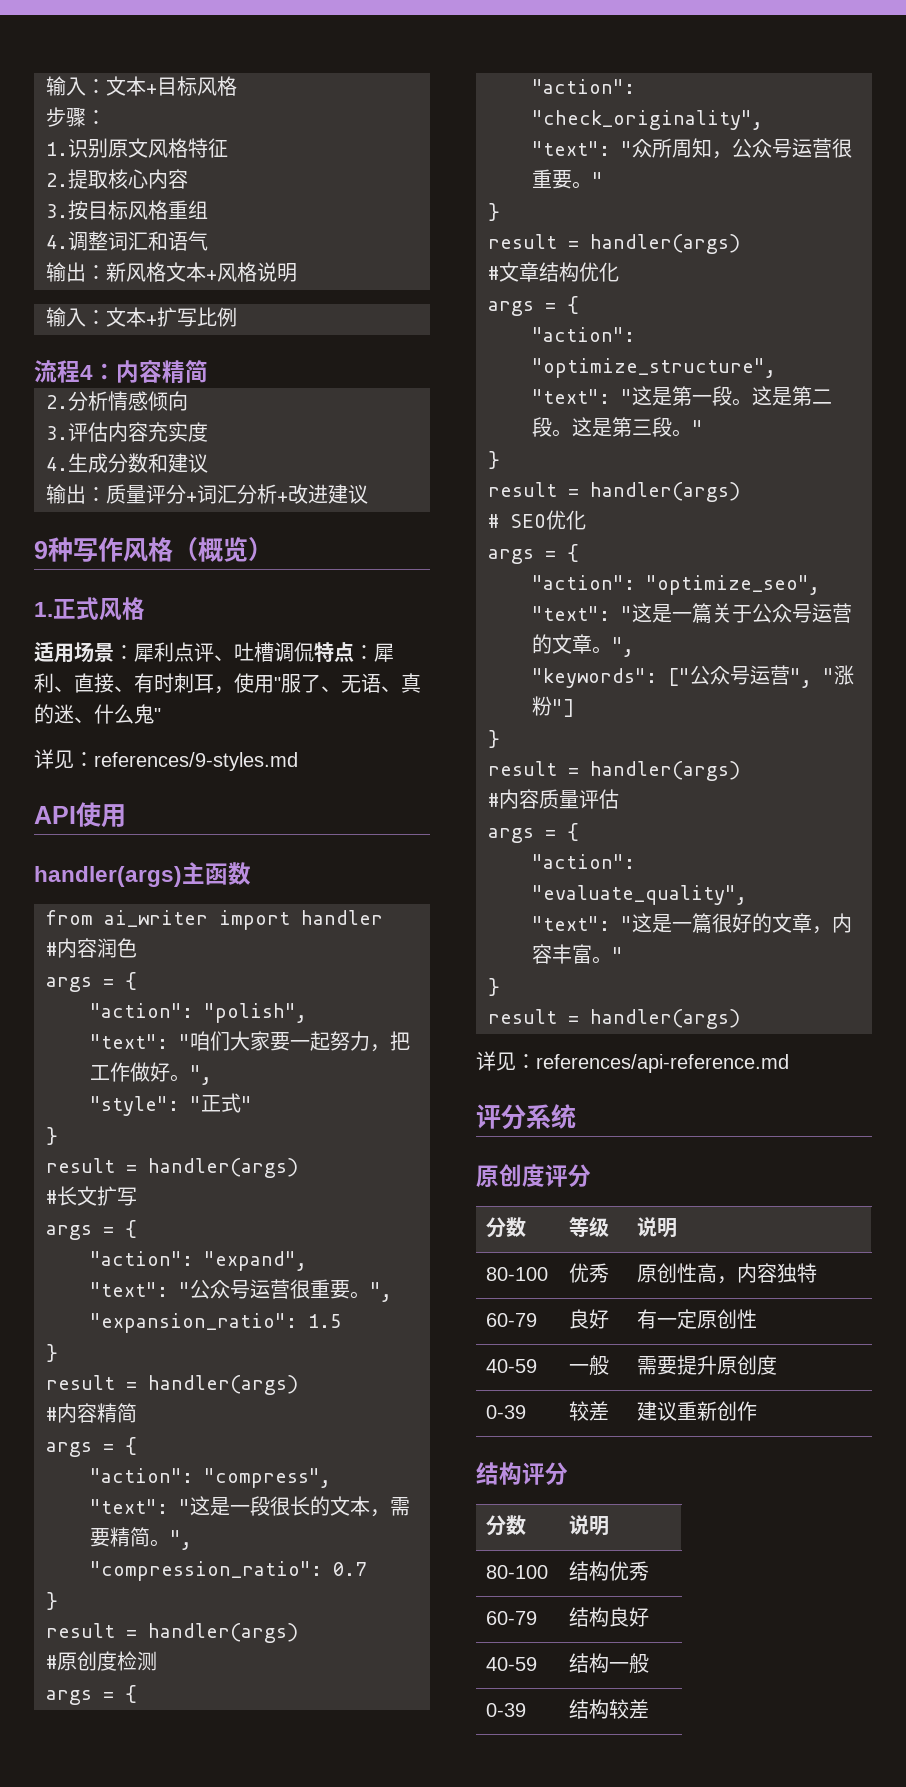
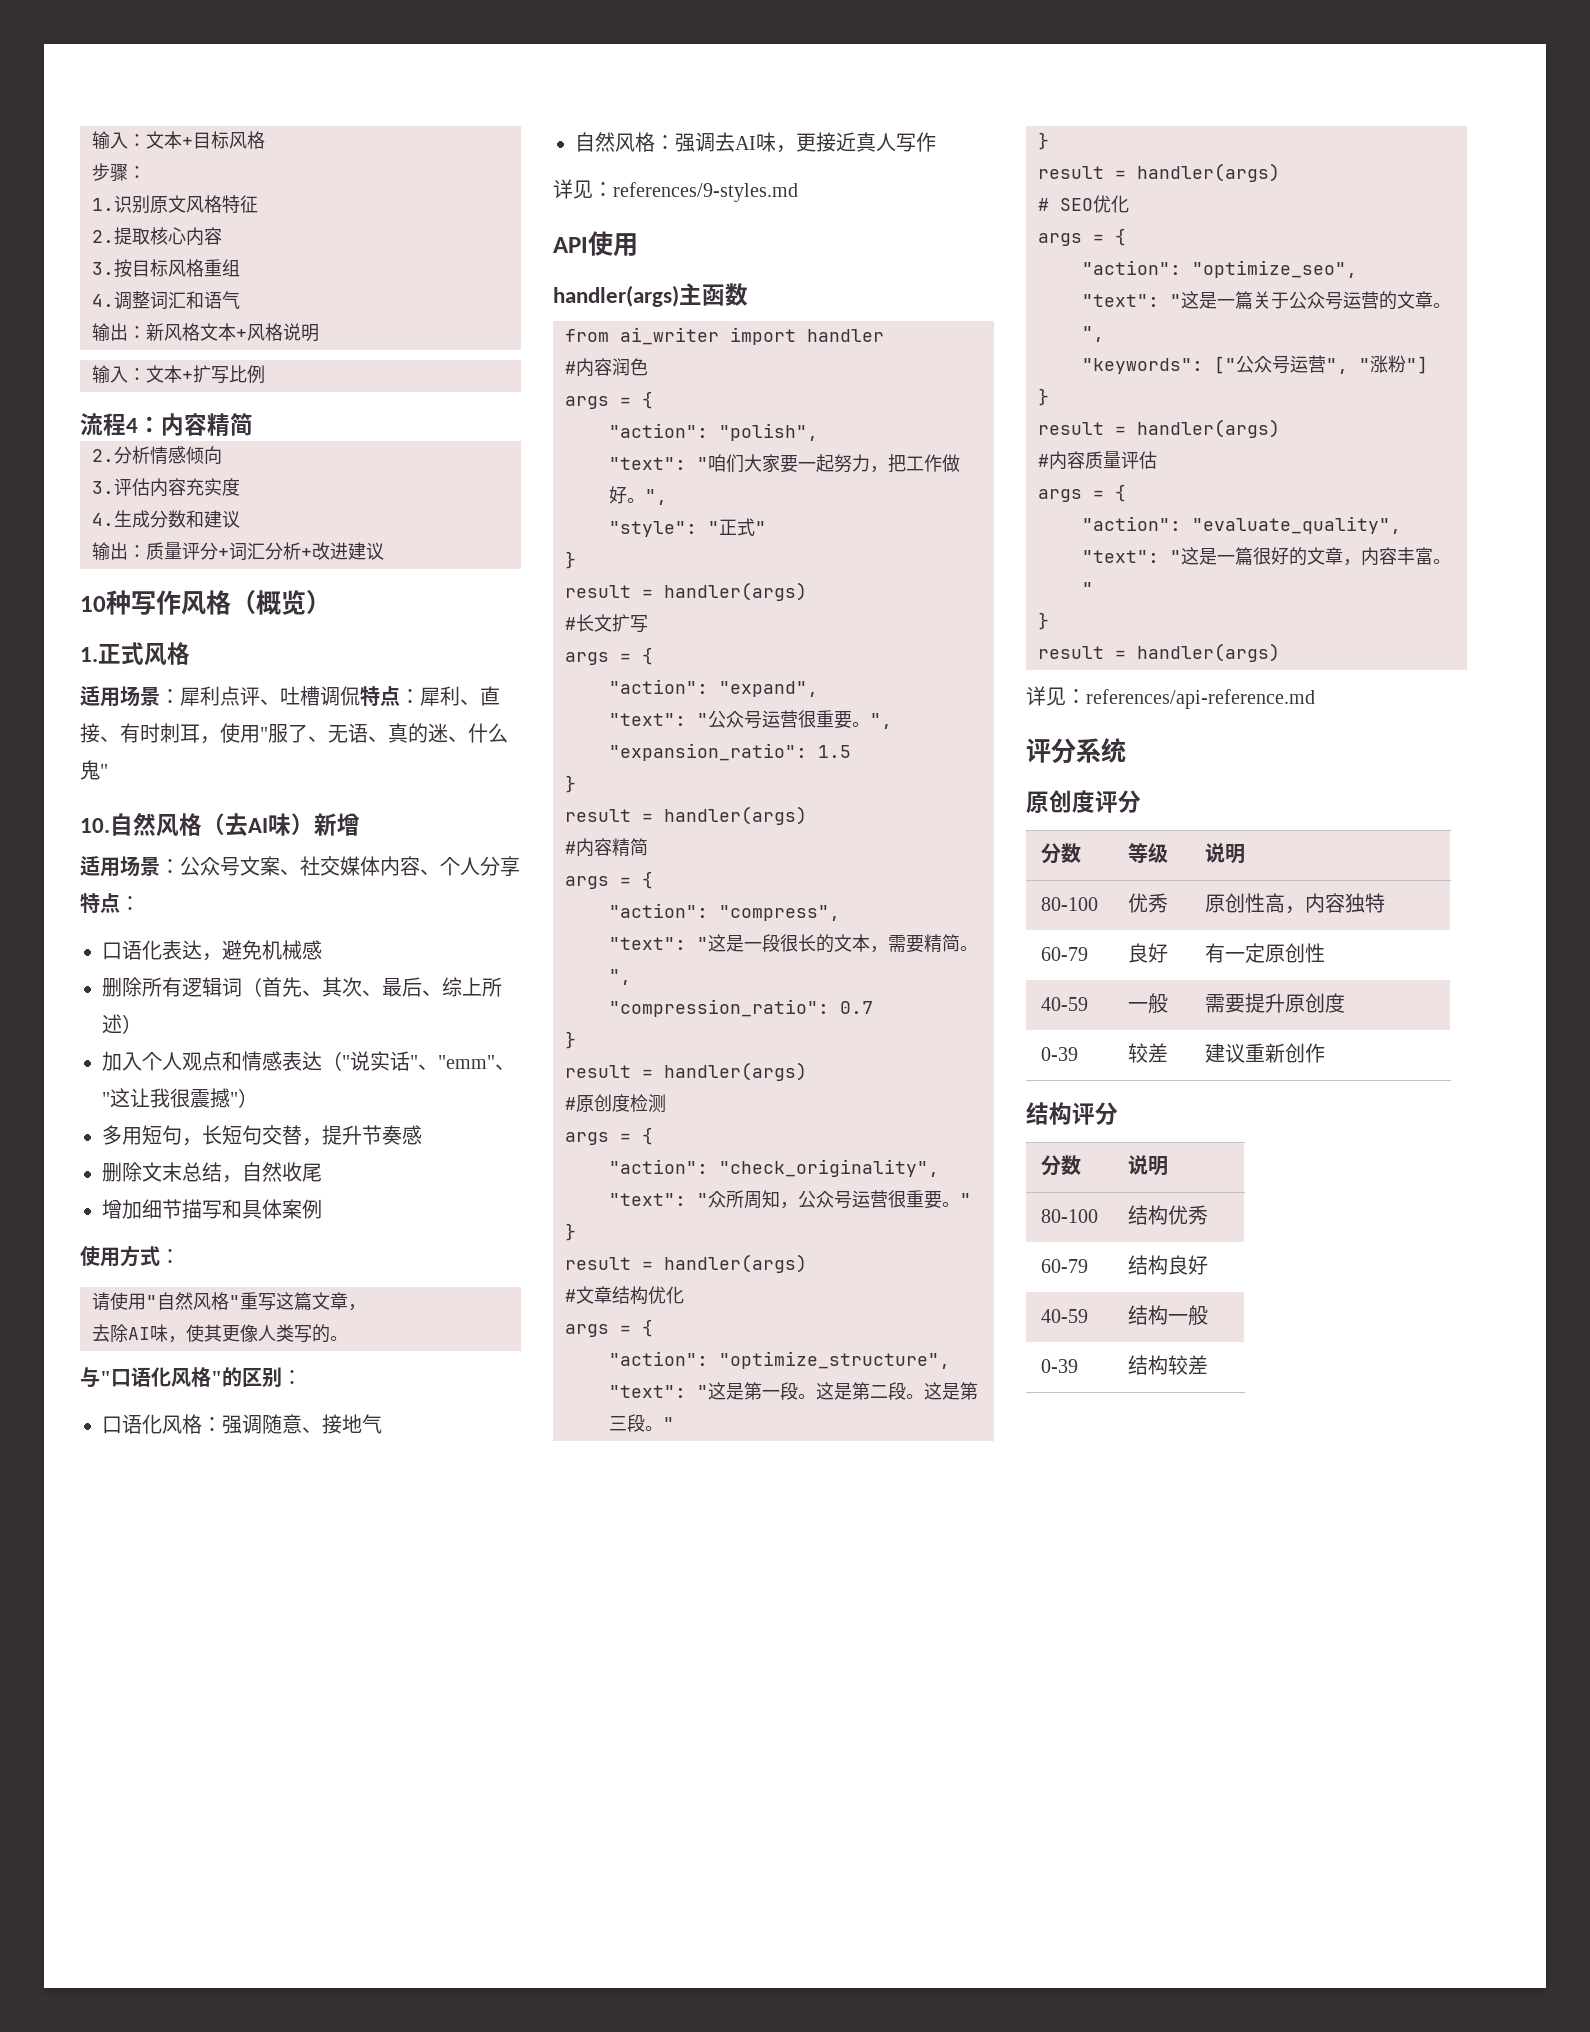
- 9种写作风格（概览）
+ 10种写作风格（概览）
+ 10.自然风格（去AI味）新增
+ 适用场景：公众号文案、社交媒体内容、个人分享特点：
+ 口语化表达，避免机械感
+ 删除所有逻辑词（首先、其次、最后、综上所述）
+ 加入个人观点和情感表达（"说实话"、"emm"、"这让我很震撼"）
+ 多用短句，长短句交替，提升节奏感
+ 删除文末总结，自然收尾
+ 增加细节描写和具体案例
+ 使用方式：
+ 请使用"自然风格"重写这篇文章，
+ 去除AI味，使其更像人类写的。
+ 与"口语化风格"的区别：
+ 口语化风格：强调随意、接地气
+ 自然风格：强调去AI味，更接近真人写作

